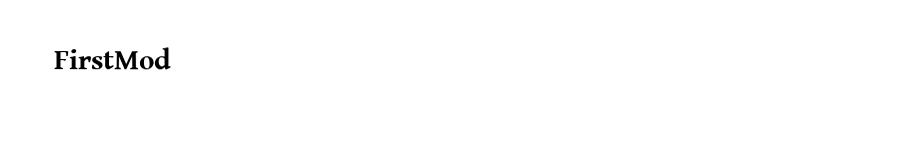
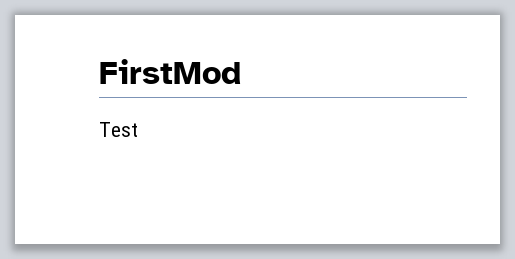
+ Test

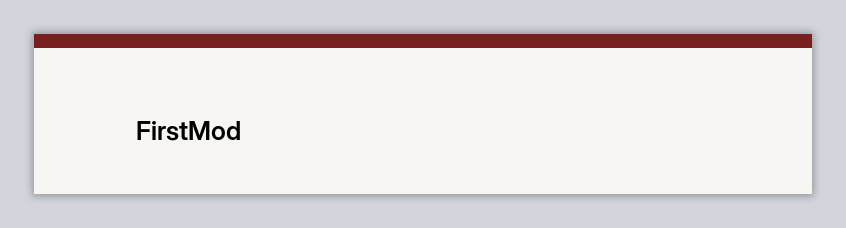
- Test

